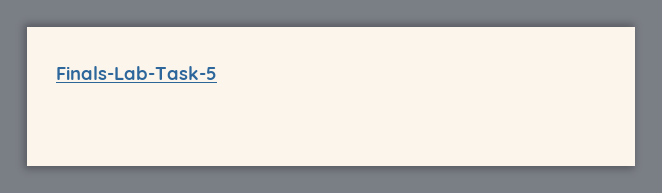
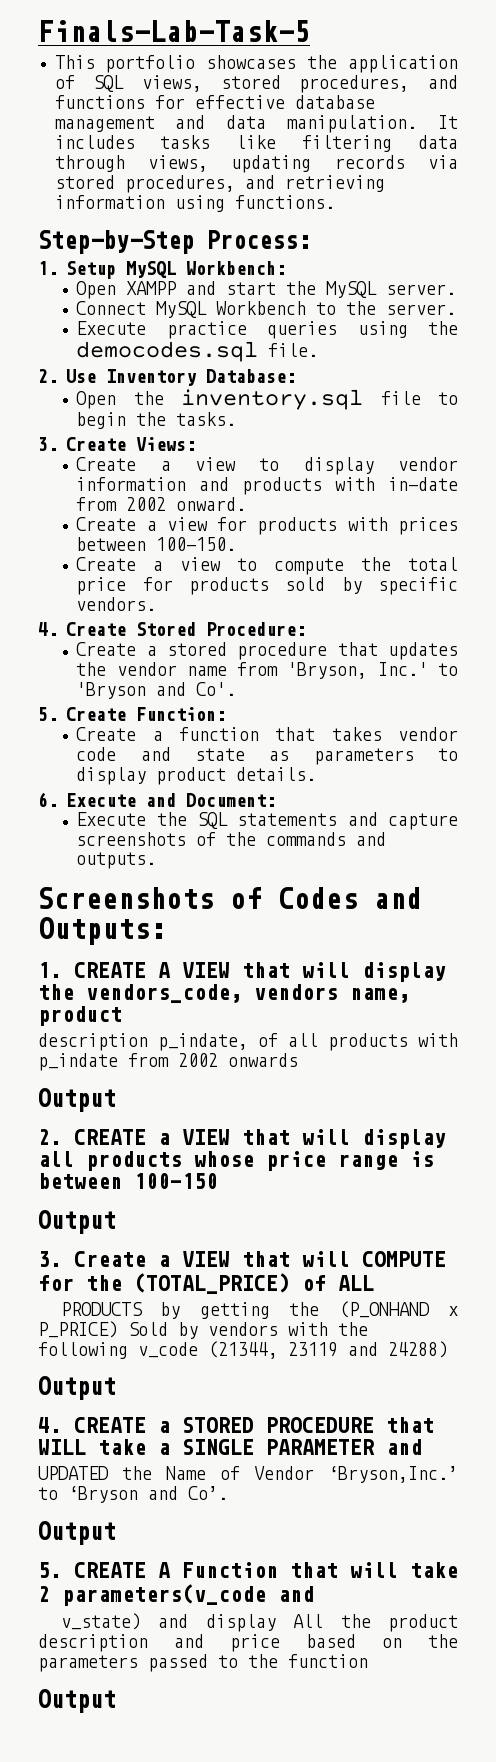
+ This portfolio showcases the application of SQL views, stored procedures, and functions for effective database management and data manipulation. It includes tasks like filtering data through views, updating records via stored procedures, and retrieving information using functions.
+ Step-by-Step Process:
+ 1. Setup MySQL Workbench:
+ Open XAMPP and start the MySQL server.
+ Connect MySQL Workbench to the server.
+ Execute practice queries using the democodes.sql file.
+ 2. Use Inventory Database:
+ Open the inventory.sql file to begin the tasks.
+ 3. Create Views:
+ Create a view to display vendor information and products with in-date from 2002 onward.
+ Create a view for products with prices between 100-150.
+ Create a view to compute the total price for products sold by specific vendors.
+ 4. Create Stored Procedure:
+ Create a stored procedure that updates the vendor name from 'Bryson, Inc.' to 'Bryson and Co'.
+ 5. Create Function:
+ Create a function that takes vendor code and state as parameters to display product details.
+ 6. Execute and Document:
+ Execute the SQL statements and capture screenshots of the commands and outputs.
+ Screenshots of Codes and Outputs:
+ 1. CREATE A VIEW that will display the vendors_code, vendors name, product
+ description p_indate, of all products with p_indate from 2002 onwards
+ Output
+ 2. CREATE a VIEW that will display all products whose price range is between 100-150
+ Output
+ 3. Create a VIEW that will COMPUTE for the (TOTAL_PRICE) of ALL
+ PRODUCTS by getting the (P_ONHAND x P_PRICE) Sold by vendors with the following v_code (21344, 23119 and 24288)
+ Output
+ 4. CREATE a STORED PROCEDURE that WILL take a SINGLE PARAMETER and
+ UPDATED the Name of Vendor ‘Bryson,Inc.’ to ‘Bryson and Co’.
+ Output
+ 5. CREATE A Function that will take 2 parameters(v_code and
+ v_state) and display All the product description and price based on the parameters passed to the function
+ Output

